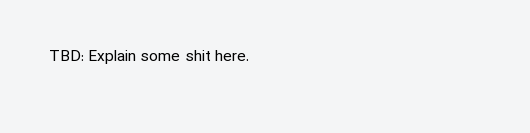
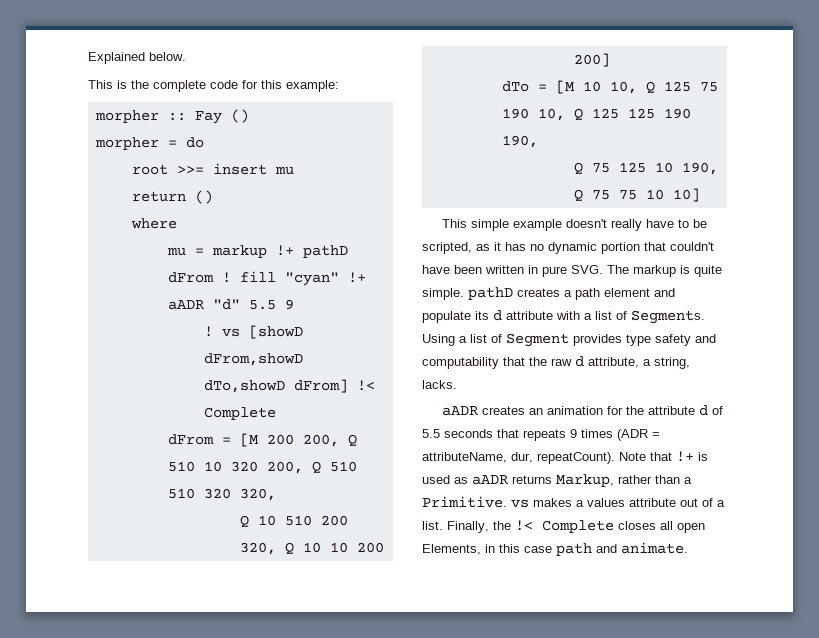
- TBD: Explain some shit here.
+ Explained below.
+ This is the complete code for this example:
+ morpher :: Fay ()
+ morpher = do
+ root >>= insert mu
+ return ()
+ where
+ mu = markup !+ pathD dFrom ! fill "cyan" !+ aADR "d" 5.5 9
+ ! vs [showD dFrom,showD dTo,showD dFrom] !< Complete
+ dFrom = [M 200 200, Q 510 10 320 200, Q 510 510 320 320,
+ Q 10 510 200 320, Q 10 10 200 200]
+ dTo = [M 10 10, Q 125 75 190 10, Q 125 125 190 190,
+ Q 75 125 10 190, Q 75 75 10 10]
+ This simple example doesn't really have to be scripted, as it has no dynamic portion that couldn't have been written in pure SVG. The markup is quite simple. pathD creates a path element and populate its d attribute with a list of Segments. Using a list of Segment provides type safety and computability that the raw d attribute, a string, lacks.
+ aADR creates an animation for the attribute d of 5.5 seconds that repeats 9 times (ADR = attributeName, dur, repeatCount). Note that !+ is used as aADR returns Markup, rather than a Primitive. vs makes a values attribute out of a list. Finally, the !< Complete closes all open Elements, in this case path and animate.

